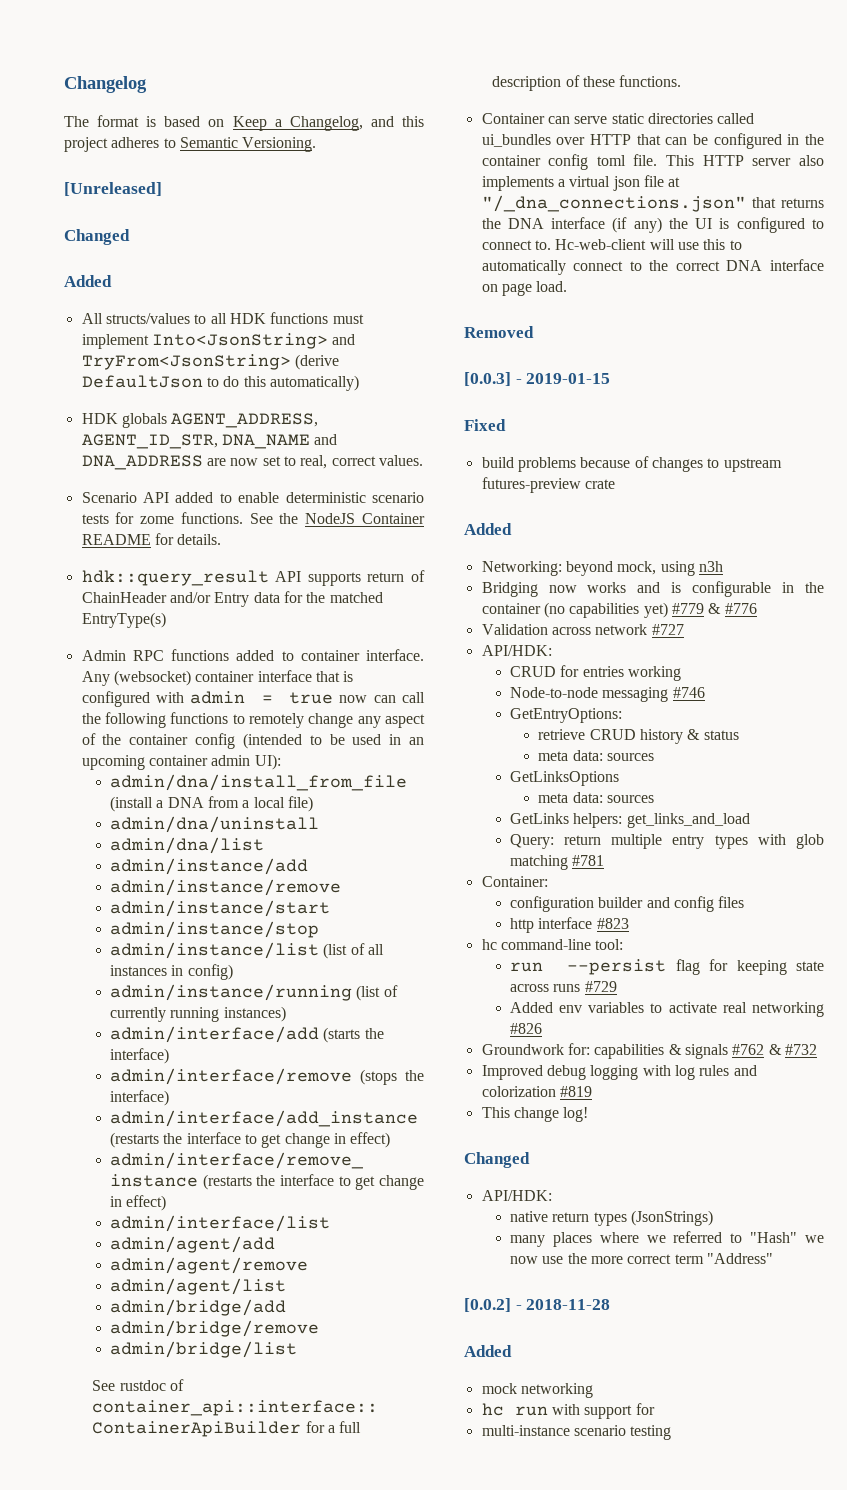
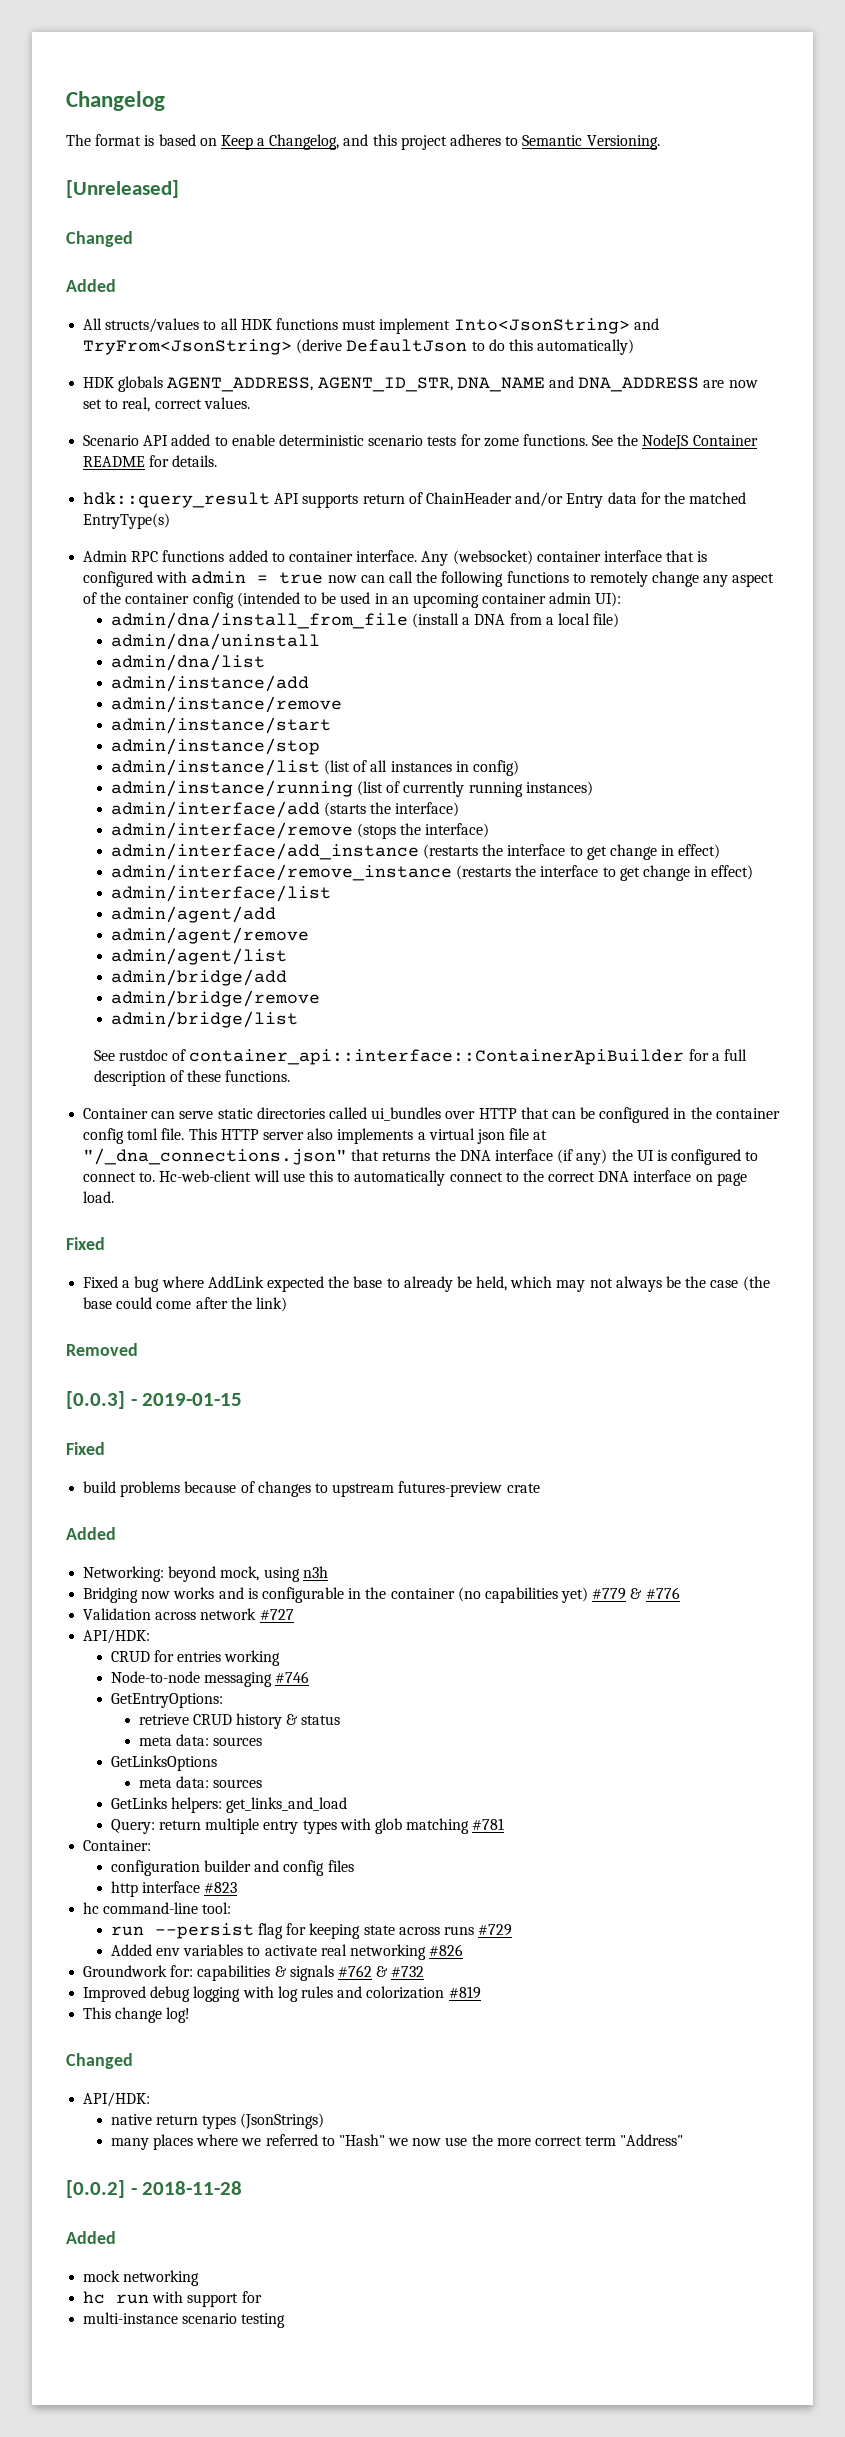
  Hc-web-client will use this to automatically connect to the correct DNA interface on page load.
+ Fixed
+ Fixed a bug where AddLink expected the base to already be held, which may not always be the case (the base could come after the link)

